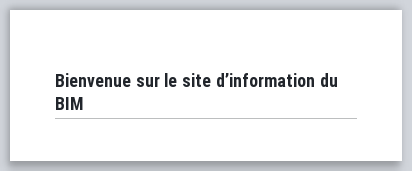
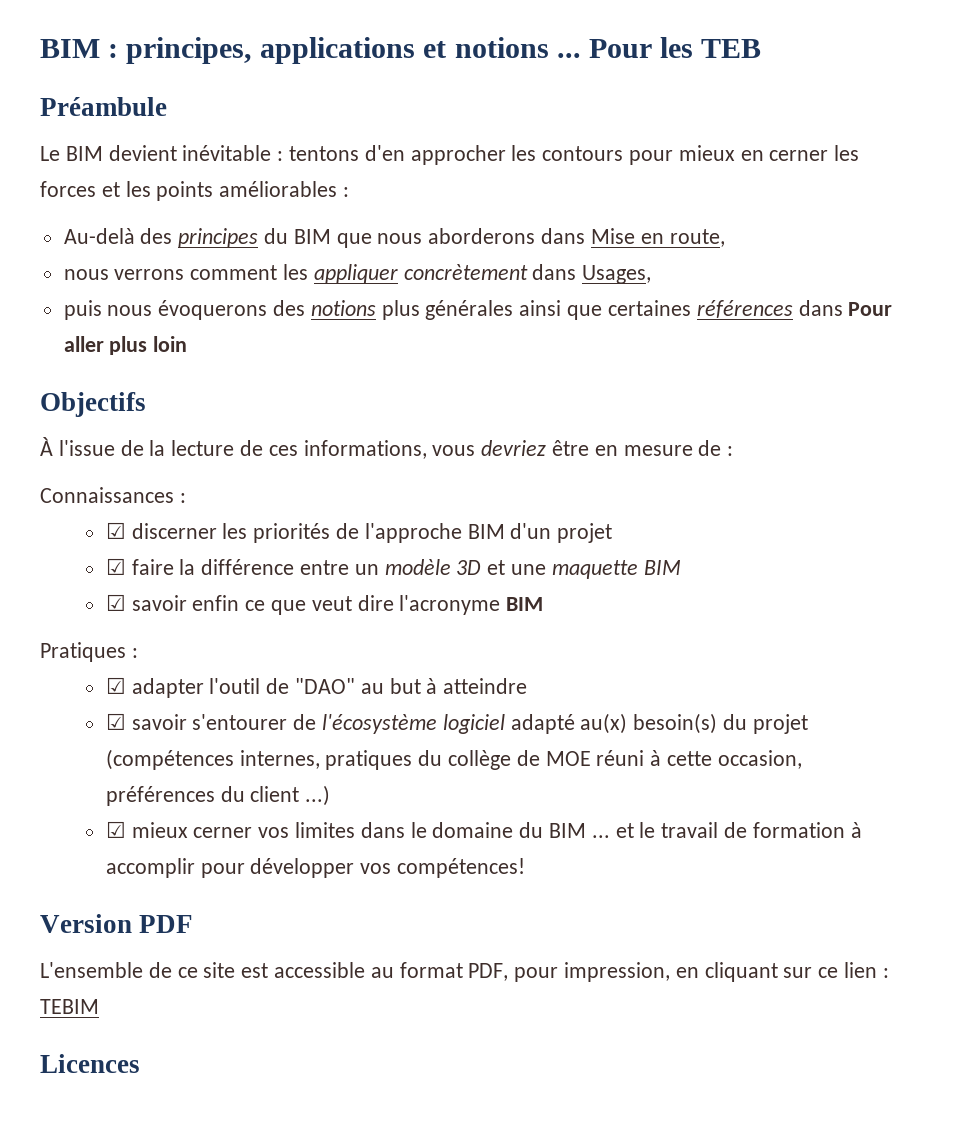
- Bienvenue sur le site d’information du BIM
+ BIM : principes, applications et notions ... Pour les TEB
+ Préambule
+ Le BIM devient inévitable : tentons d'en approcher les contours pour mieux en cerner les forces et les points améliorables :
+ Au-delà des principes du BIM que nous aborderons dans Mise en route,
+ nous verrons comment les appliquer concrètement dans Usages,
+ puis nous évoquerons des notions plus générales ainsi que certaines références dans Pour aller plus loin
+ Objectifs
+ À l'issue de la lecture de ces informations, vous devriez être en mesure de :
+ Connaissances :
+ ☑ discerner les priorités de l'approche BIM d'un projet
+ ☑ faire la différence entre un modèle 3D et une maquette BIM
+ ☑ savoir enfin ce que veut dire l'acronyme BIM
+ Pratiques :
+ ☑ adapter l'outil de "DAO" au but à atteindre
+ ☑ savoir s'entourer de l'écosystème logiciel adapté au(x) besoin(s) du projet (compétences internes, pratiques du collège de MOE réuni à cette occasion, préférences du client ...)
+ ☑ mieux cerner vos limites dans le domaine du BIM ... et le travail de formation à accomplir pour développer vos compétences!
+ Version PDF
+ L'ensemble de ce site est accessible au format PDF, pour impression, en cliquant sur ce lien : TEBIM
+ Licences

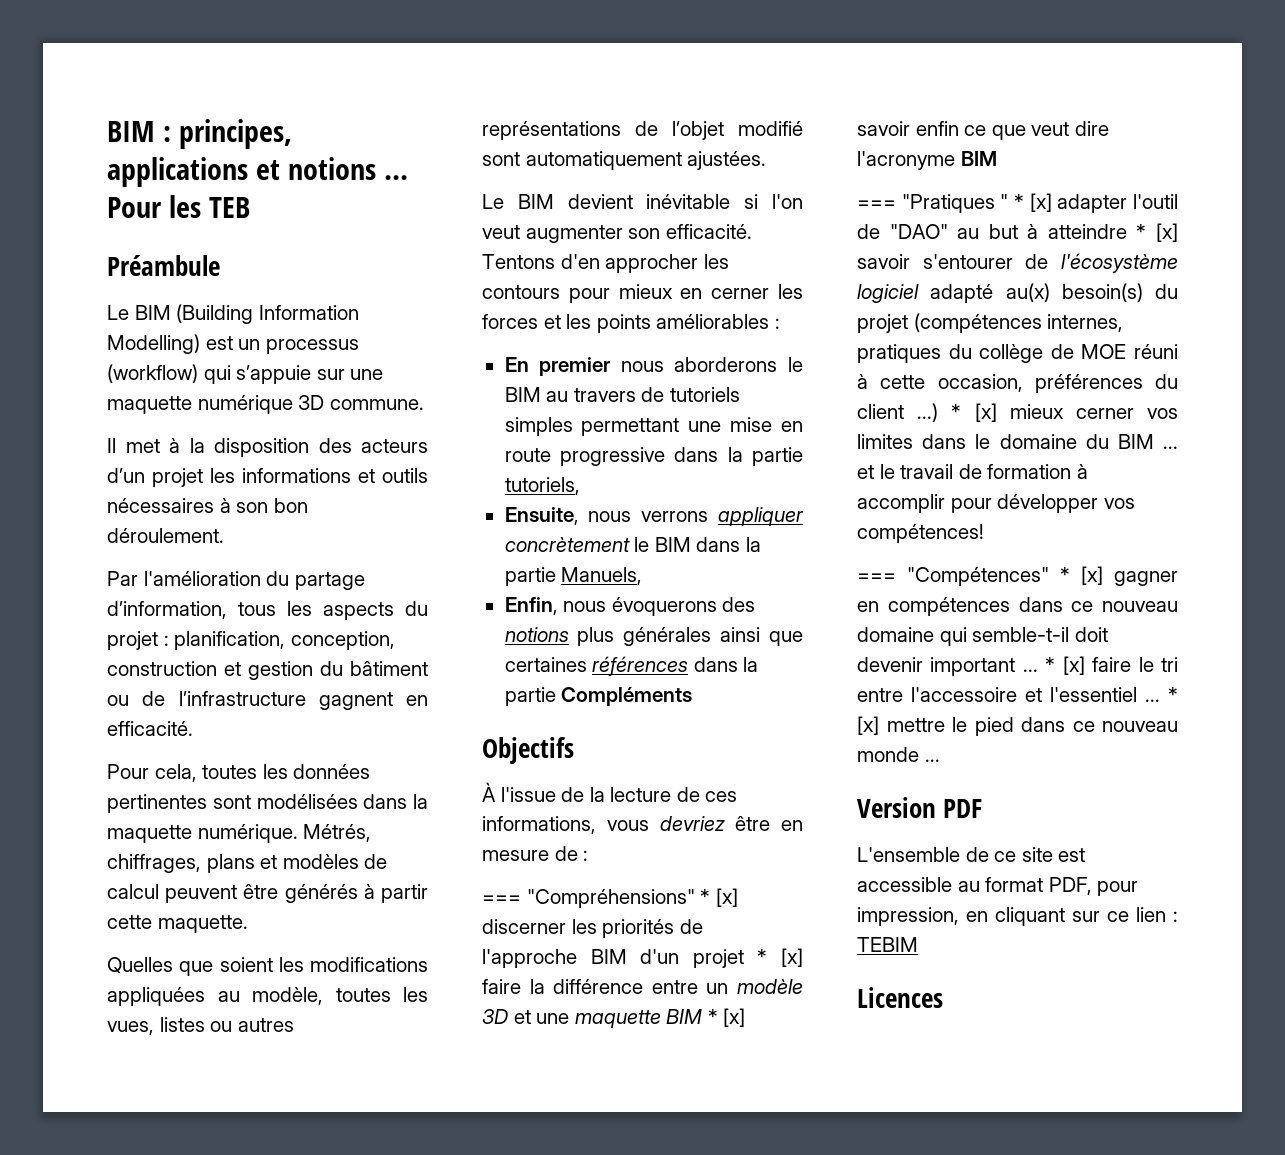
- Le BIM devient inévitable : tentons d'en approcher les contours pour mieux en cerner les forces et les points améliorables :
+ Le BIM (Building Information Modelling) est un processus (workflow) qui s’appuie sur une maquette numérique 3D commune.
+ Il met à la disposition des acteurs d’un projet les informations et outils nécessaires à son bon déroulement.
+ Par l'amélioration du partage d’information, tous les aspects du projet : planification, conception, construction et gestion du bâtiment ou de l’infrastructure gagnent en efficacité.
+ Pour cela, toutes les données pertinentes sont modélisées dans la maquette numérique. Métrés, chiffrages, plans et modèles de calcul peuvent être générés à partir cette maquette.
+ Quelles que soient les modifications appliquées au modèle, toutes les vues, listes ou autres représentations de l’objet modifié sont automatiquement ajustées.
+ Le BIM devient inévitable si l'on veut augmenter son efficacité. Tentons d'en approcher les contours pour mieux en cerner les forces et les points améliorables :
- Au-delà des principes du BIM que nous aborderons dans Mise en route,
- nous verrons comment les appliquer concrètement dans Usages,
- puis nous évoquerons des notions plus générales ainsi que certaines références dans Pour aller plus loin
+ En premier nous aborderons le BIM au travers de tutoriels simples permettant une mise en route progressive dans la partie tutoriels,
+ Ensuite, nous verrons appliquer concrètement le BIM dans la partie Manuels,
+ Enfin, nous évoquerons des notions plus générales ainsi que certaines références dans la partie Compléments
- Connaissances :
- ☑ discerner les priorités de l'approche BIM d'un projet
- ☑ faire la différence entre un modèle 3D et une maquette BIM
- ☑ savoir enfin ce que veut dire l'acronyme BIM
+ === "Compréhensions" * [x] discerner les priorités de l'approche BIM d'un projet * [x] faire la différence entre un modèle 3D et une maquette BIM * [x] savoir enfin ce que veut dire l'acronyme BIM
- Pratiques :
- ☑ adapter l'outil de "DAO" au but à atteindre
- ☑ savoir s'entourer de l'écosystème logiciel adapté au(x) besoin(s) du projet (compétences internes, pratiques du collège de MOE réuni à cette occasion, préférences du client ...)
- ☑ mieux cerner vos limites dans le domaine du BIM ... et le travail de formation à accomplir pour développer vos compétences!
+ === "Pratiques " * [x] adapter l'outil de "DAO" au but à atteindre * [x] savoir s'entourer de l'écosystème logiciel adapté au(x) besoin(s) du projet (compétences internes, pratiques du collège de MOE réuni à cette occasion, préférences du client ...) * [x] mieux cerner vos limites dans le domaine du BIM ... et le travail de formation à accomplir pour développer vos compétences!
+ === "Compétences" * [x] gagner en compétences dans ce nouveau domaine qui semble-t-il doit devenir important ... * [x] faire le tri entre l'accessoire et l'essentiel ... * [x] mettre le pied dans ce nouveau monde ...

